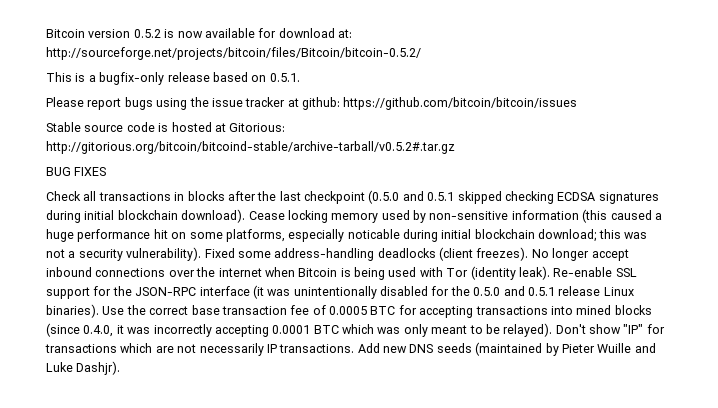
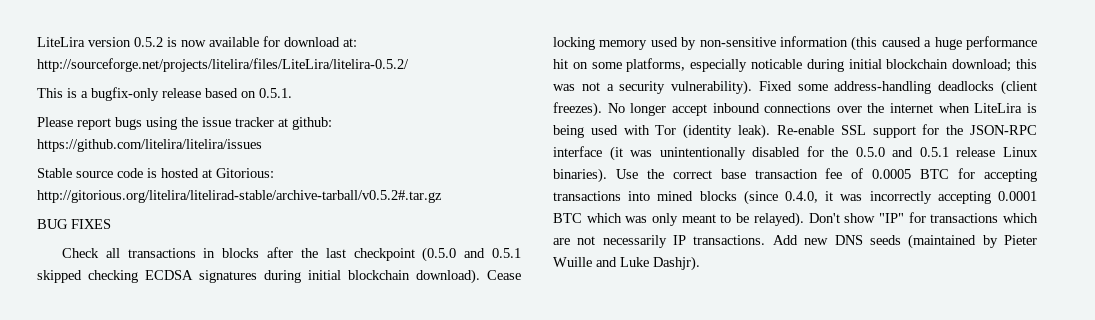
- Bitcoin version 0.5.2 is now available for download at: http://sourceforge.net/projects/bitcoin/files/Bitcoin/bitcoin-0.5.2/
+ LiteLira version 0.5.2 is now available for download at: http://sourceforge.net/projects/litelira/files/LiteLira/litelira-0.5.2/
- Please report bugs using the issue tracker at github: https://github.com/bitcoin/bitcoin/issues
+ Please report bugs using the issue tracker at github: https://github.com/litelira/litelira/issues
- Stable source code is hosted at Gitorious: http://gitorious.org/bitcoin/bitcoind-stable/archive-tarball/v0.5.2#.tar.gz
+ Stable source code is hosted at Gitorious: http://gitorious.org/litelira/litelirad-stable/archive-tarball/v0.5.2#.tar.gz
- No longer accept inbound connections over the internet when Bitcoin is being used with Tor (identity leak).
+ No longer accept inbound connections over the internet when LiteLira is being used with Tor (identity leak).

